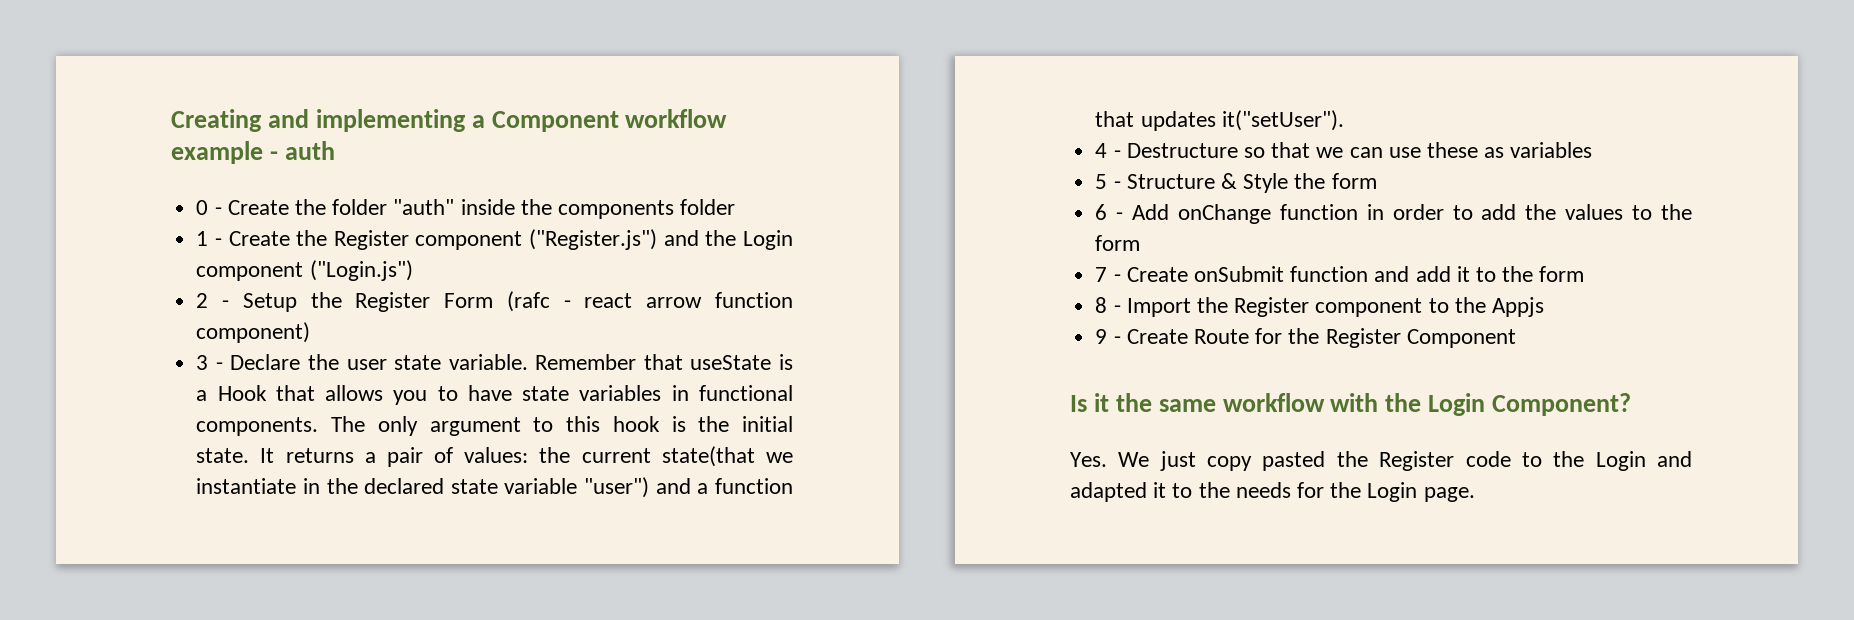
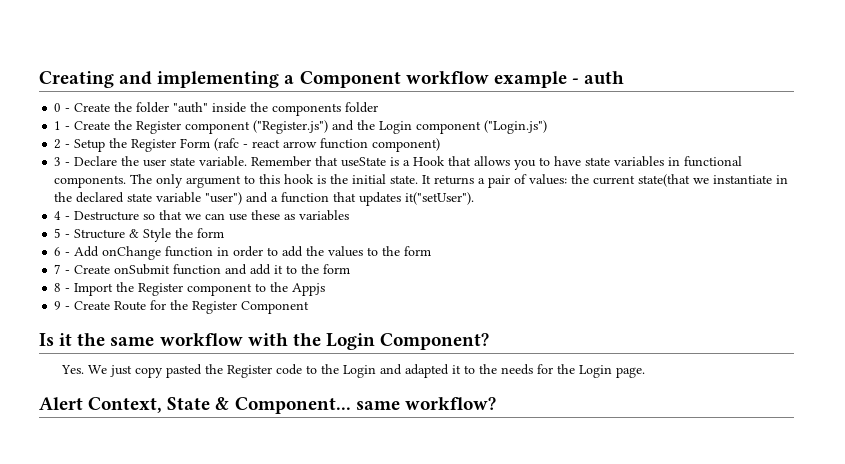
+ Alert Context, State & Component... same workflow?

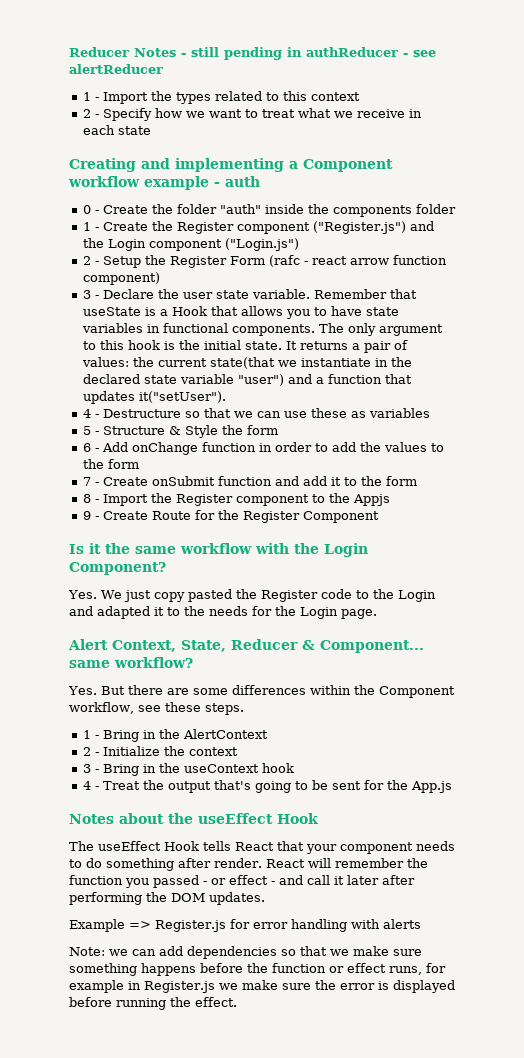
+ Reducer Notes - still pending in authReducer - see alertReducer
+ 1 - Import the types related to this context
+ 2 - Specify how we want to treat what we receive in each state
- Alert Context, State & Component... same workflow?
+ Alert Context, State, Reducer & Component... same workflow?
+ Yes. But there are some differences within the Component workflow, see these steps.
+ 1 - Bring in the AlertContext
+ 2 - Initialize the context
+ 3 - Bring in the useContext hook
+ 4 - Treat the output that's going to be sent for the App.js
+ Notes about the useEffect Hook
+ The useEffect Hook tells React that your component needs to do something after render. React will remember the function you passed - or effect - and call it later after performing the DOM updates.
+ Example => Register.js for error handling with alerts
+ Note: we can add dependencies so that we make sure something happens before the function or effect runs, for example in Register.js we make sure the error is displayed before running the effect.

